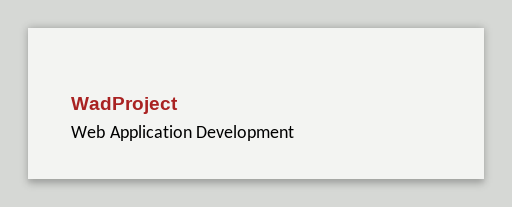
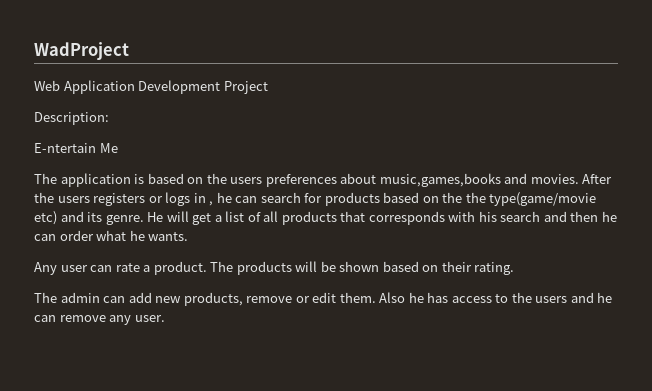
- Web Application Development
+ Web Application Development Project
+ Description:
+ E-ntertain Me
+ The application is based on the users preferences about music,games,books and movies. After the users registers or logs in , he can search for products based on the the type(game/movie etc) and its genre. He will get a list of all products that corresponds with his search and then he can order what he wants.
+ Any user can rate a product. The products will be shown based on their rating.
+ The admin can add new products, remove or edit them. Also he has access to the users and he can remove any user.

